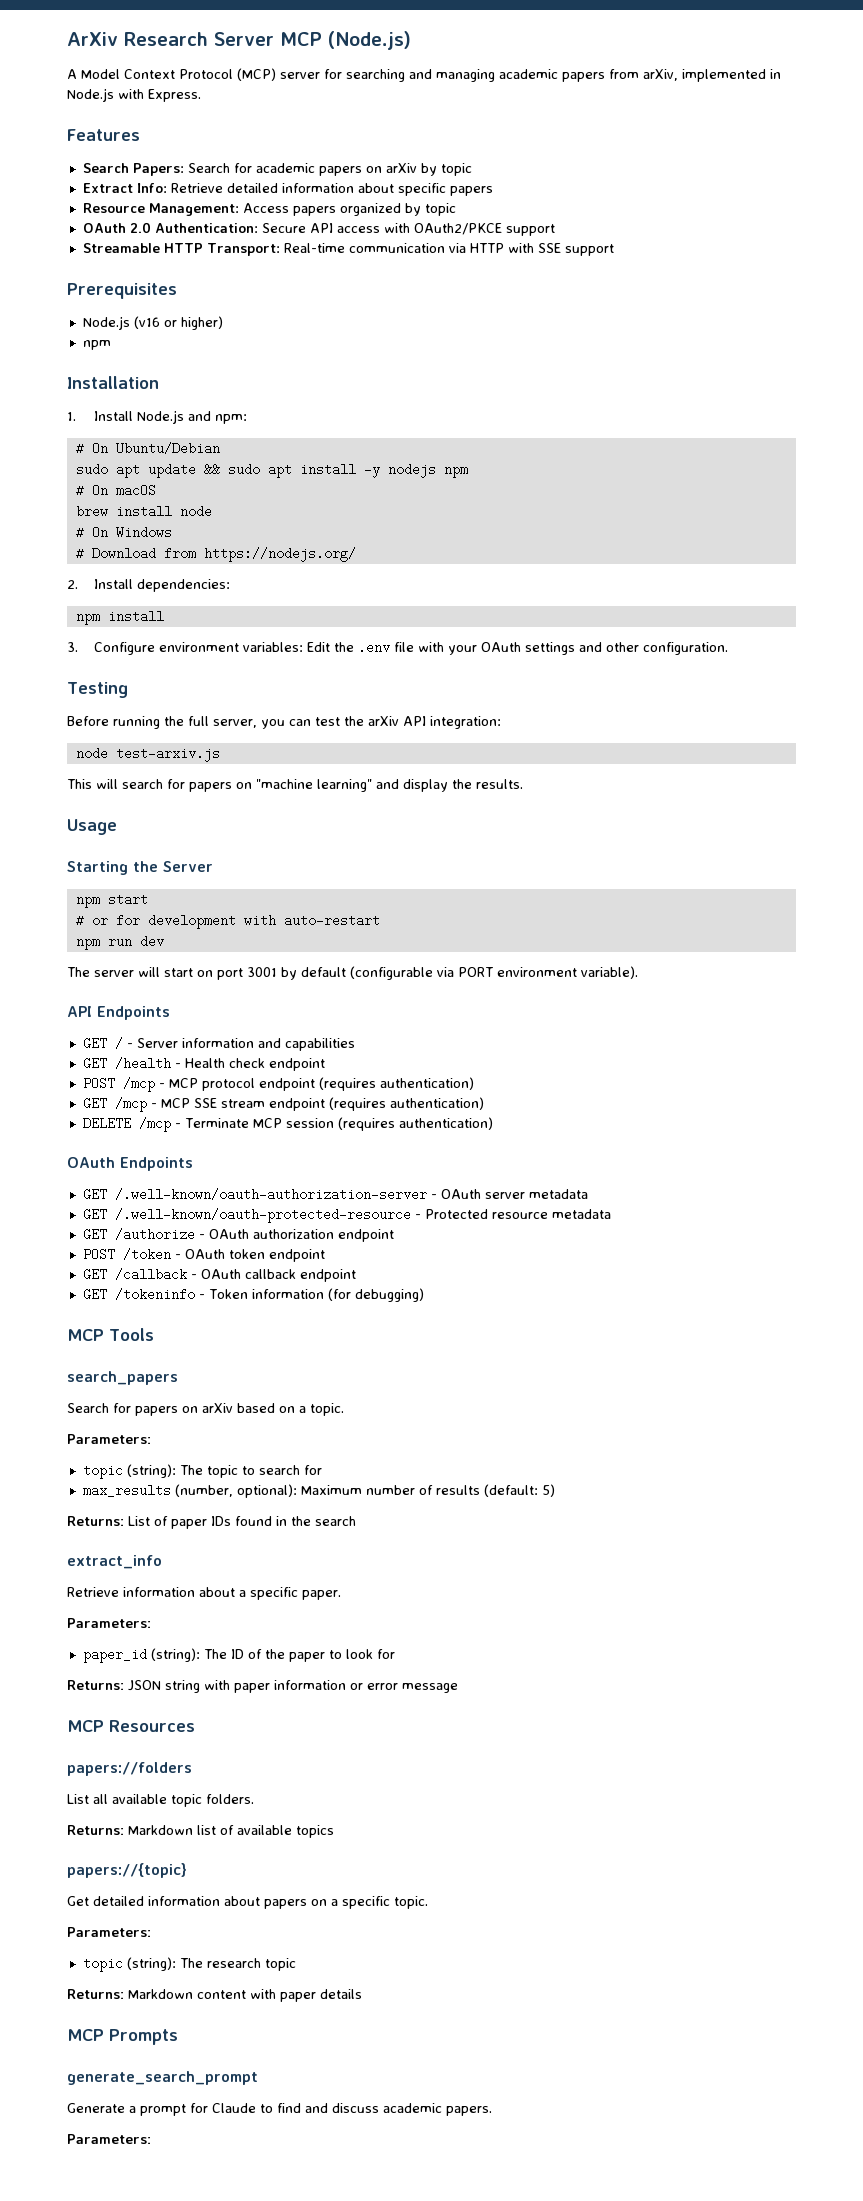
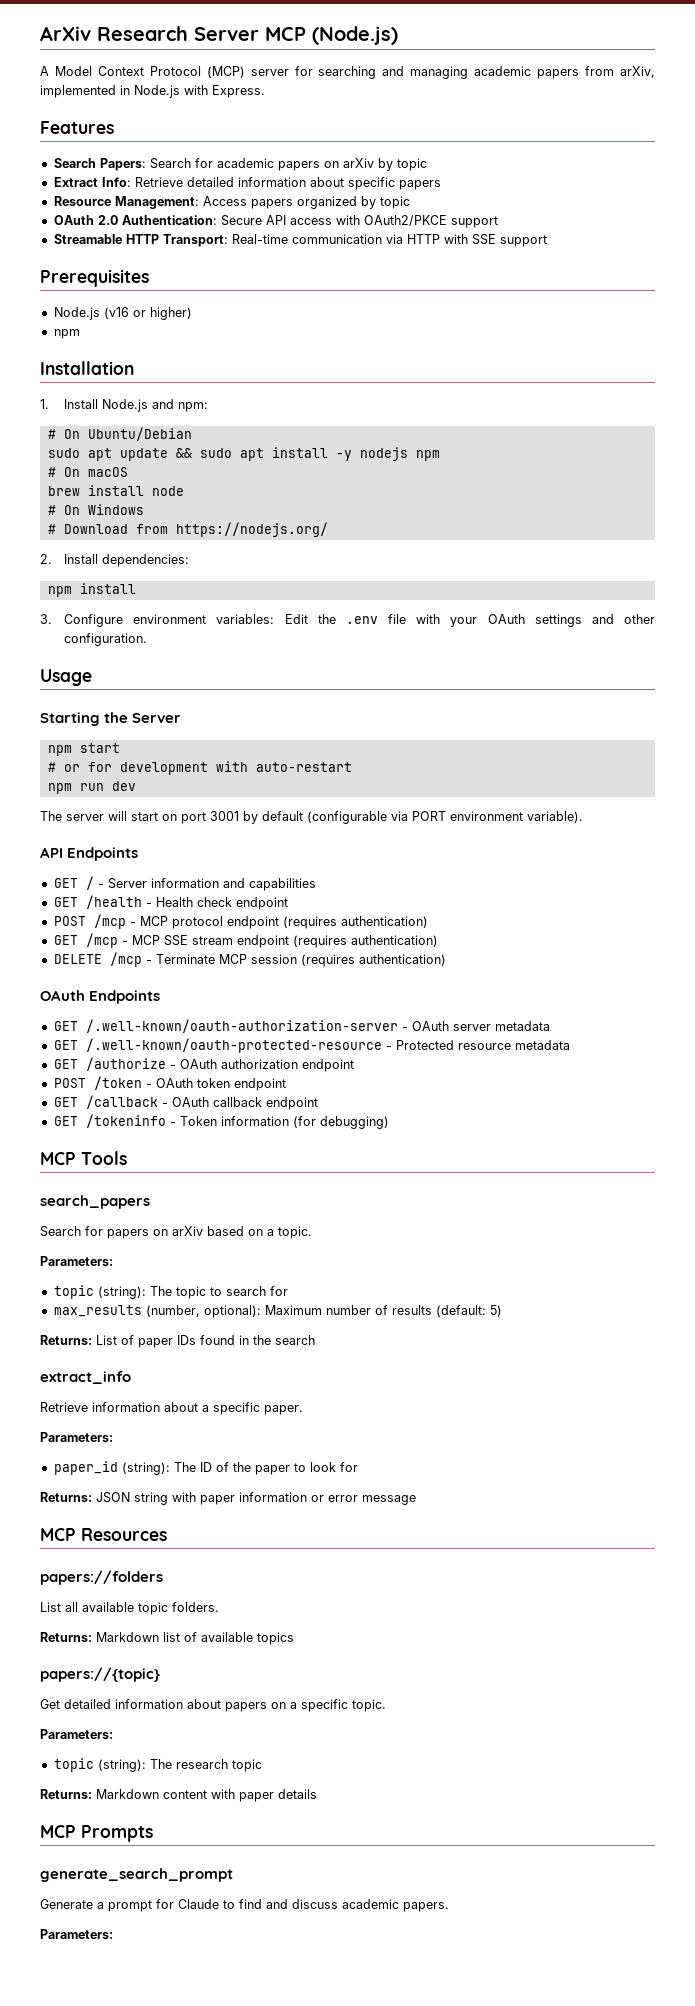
- Testing
- Before running the full server, you can test the arXiv API integration:
- node test-arxiv.js
- This will search for papers on "machine learning" and display the results.

